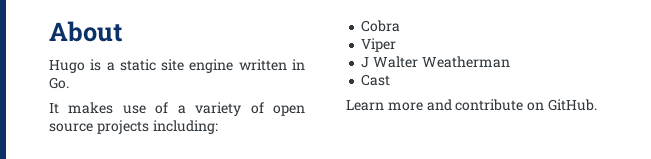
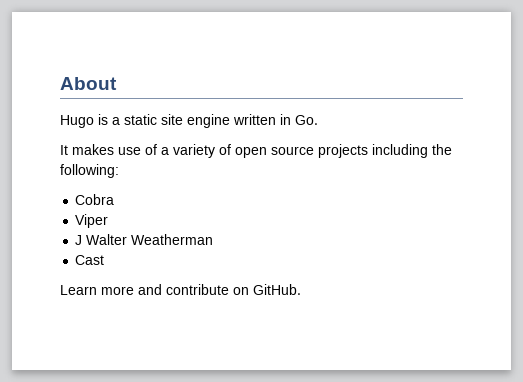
- It makes use of a variety of open source projects including:
+ It makes use of a variety of open source projects including the following:

